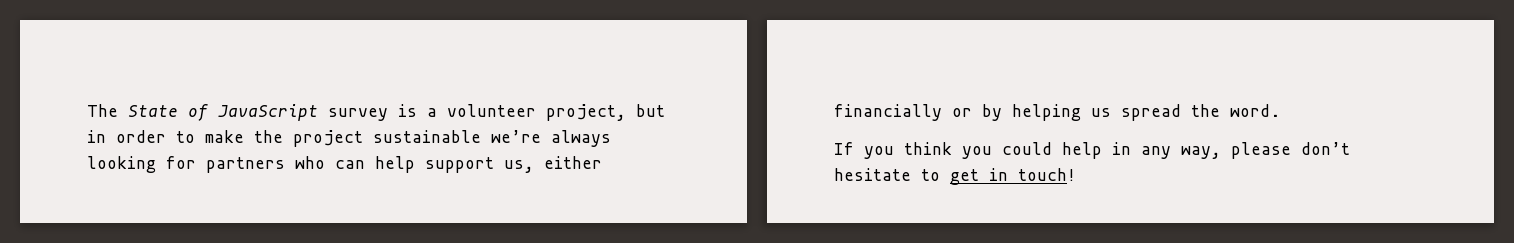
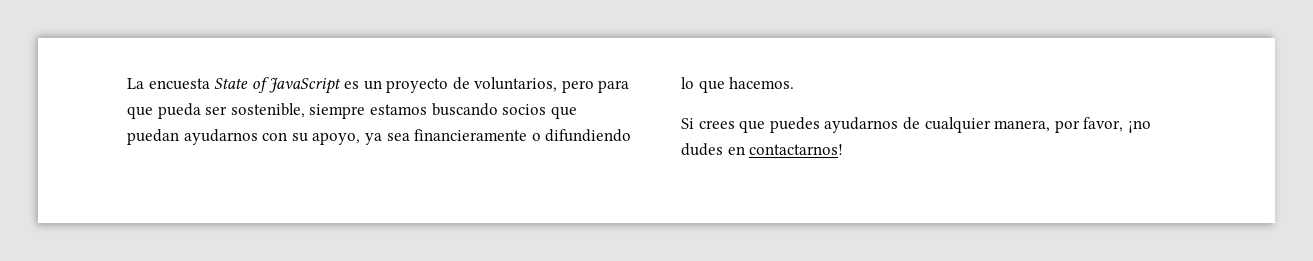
- The State of JavaScript survey is a volunteer project, but in order to make the project sustainable we’re always looking for partners who can help support us, either financially or by helping us spread the word.
- If you think you could help in any way, please don’t hesitate to get in touch!
+ La encuesta State of JavaScript es un proyecto de voluntarios, pero para que pueda ser sostenible, siempre estamos buscando socios que puedan ayudarnos con su apoyo, ya sea financieramente o difundiendo lo que hacemos.
+ Si crees que puedes ayudarnos de cualquier manera, por favor, ¡no dudes en contactarnos!

